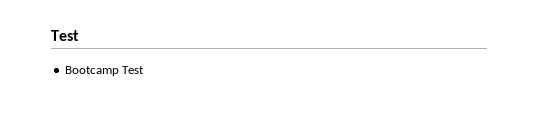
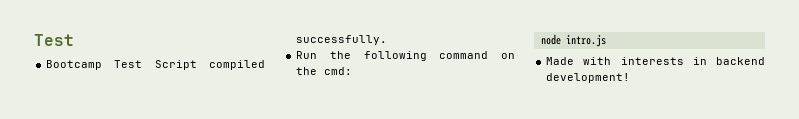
- Bootcamp Test
+ Bootcamp Test Script compiled successfully.
+ Run the following command on the cmd:
+ node intro.js
+ Made with interests in backend development!

